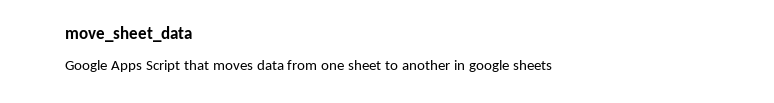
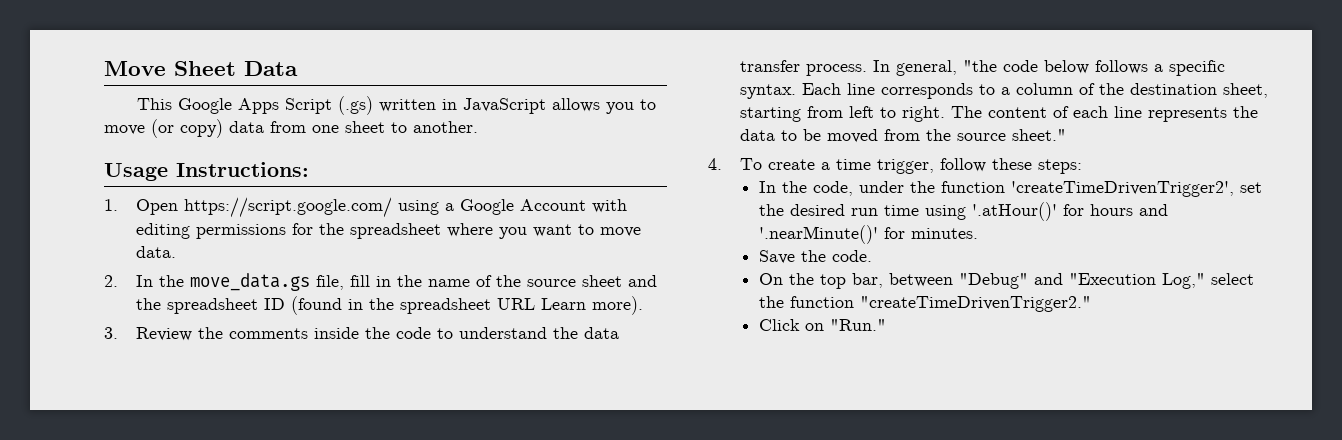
- move_sheet_data
- Google Apps Script that moves data from one sheet to another in google sheets
+ Move Sheet Data
+ This Google Apps Script (.gs) written in JavaScript allows you to move (or copy) data from one sheet to another.
+ Usage Instructions:
+ 1. Open https://script.google.com/ using a Google Account with editing permissions for the spreadsheet where you want to move data.
+ 2. In the move_data.gs file, fill in the name of the source sheet and the spreadsheet ID (found in the spreadsheet URL Learn more).
+ 3. Review the comments inside the code to understand the data transfer process. In general, "the code below follows a specific syntax. Each line corresponds to a column of the destination sheet, starting from left to right. The content of each line represents the data to be moved from the source sheet."
+ 4. To create a time trigger, follow these steps:
+ In the code, under the function 'createTimeDrivenTrigger2', set the desired run time using '.atHour()' for hours and '.nearMinute()' for minutes.
+ Save the code.
+ On the top bar, between "Debug" and "Execution Log," select the function "createTimeDrivenTrigger2."
+ Click on "Run."

